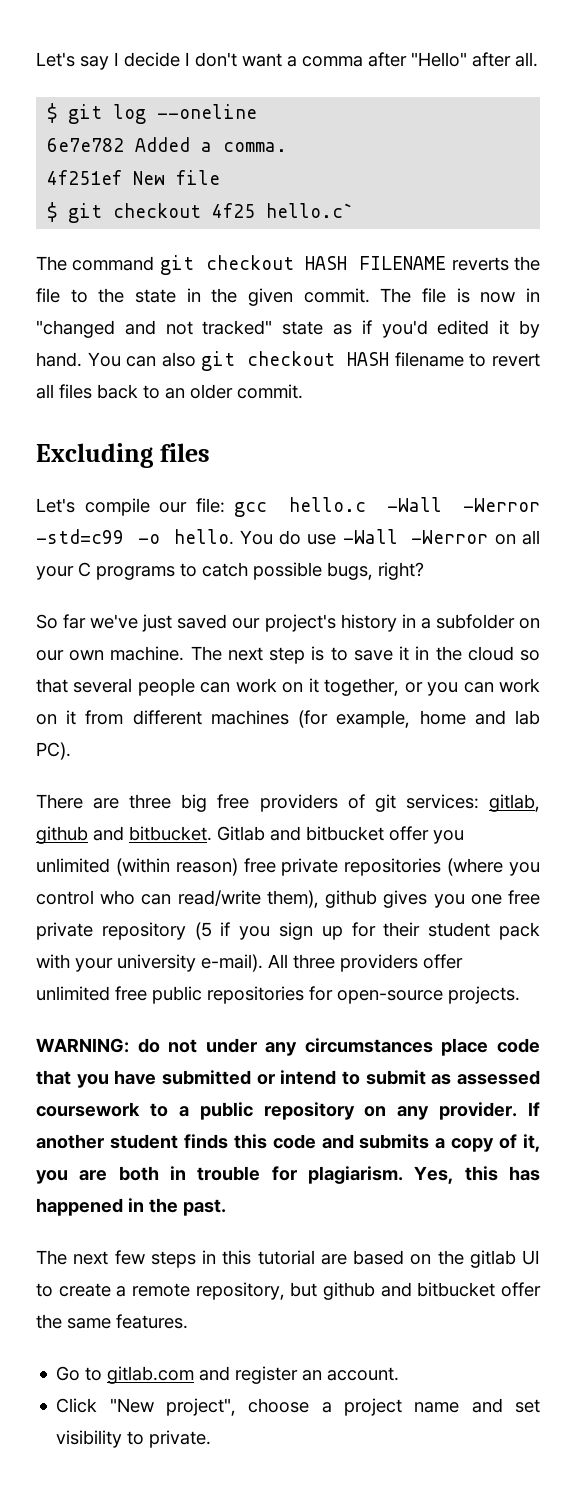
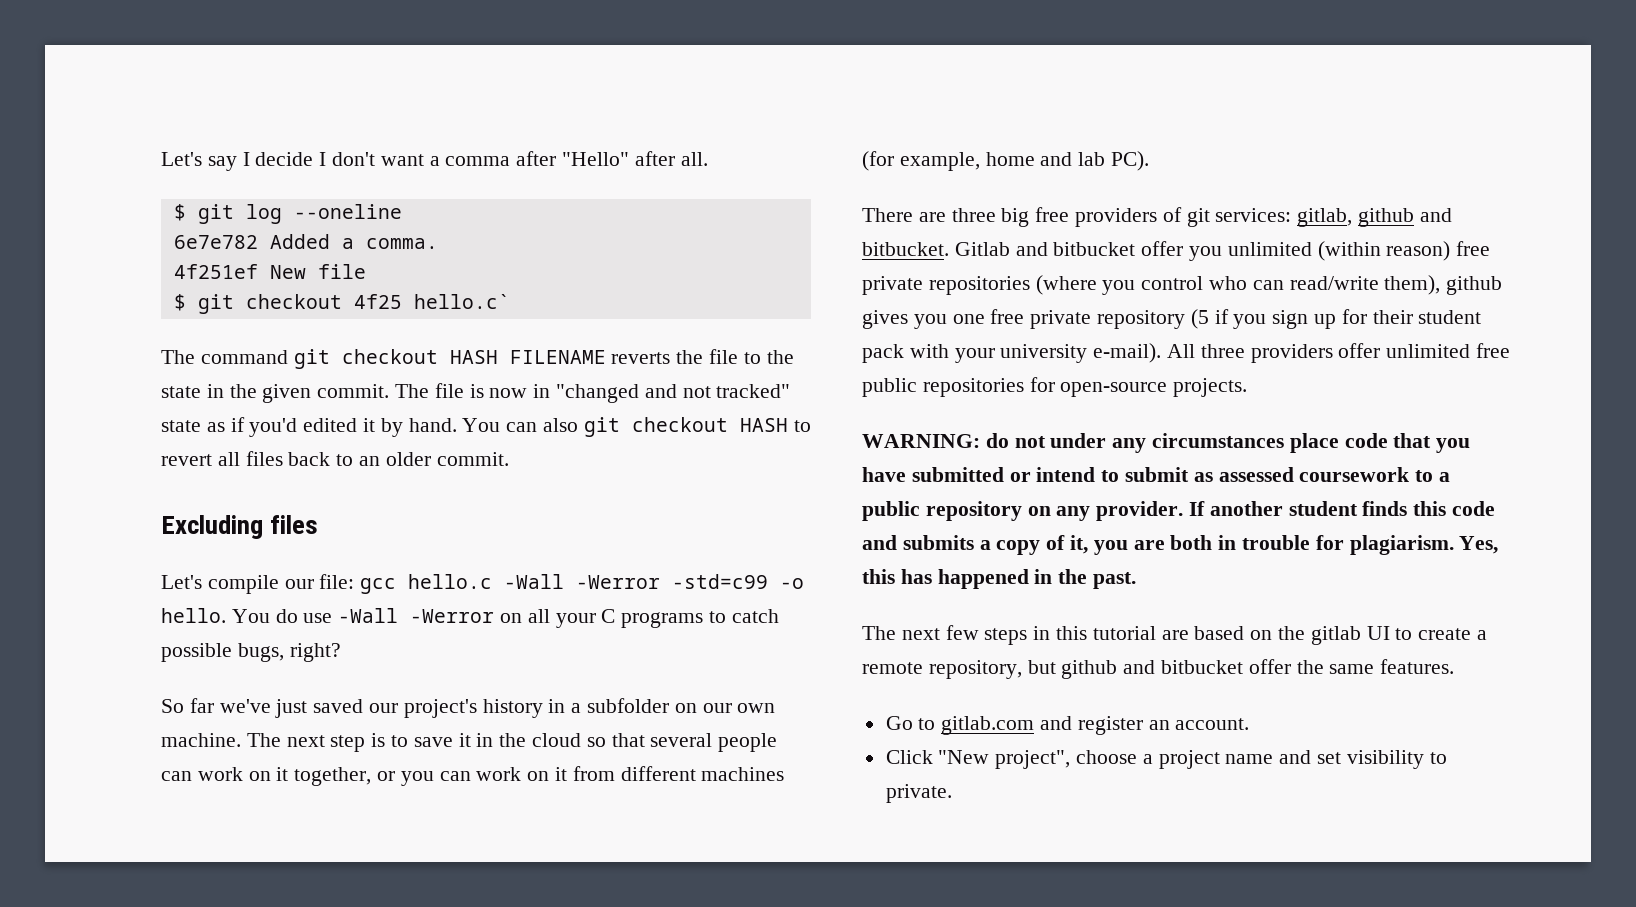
- You can also git checkout HASH filename to revert all files back to an older commit.
+ You can also git checkout HASH to revert all files back to an older commit.

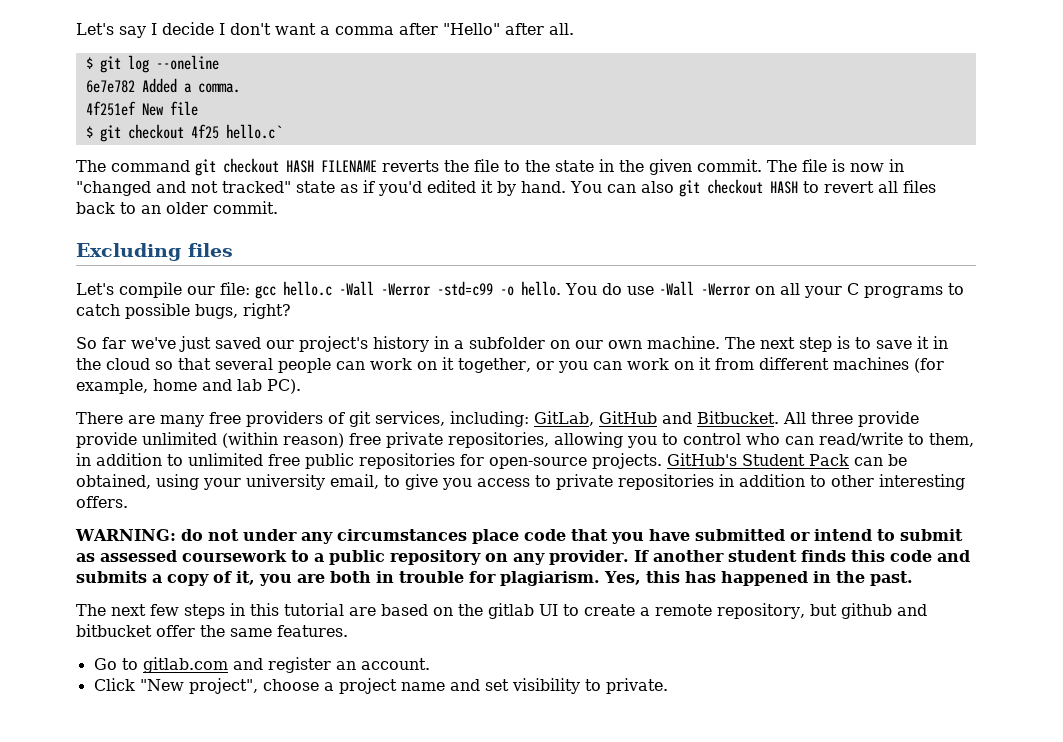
- There are three big free providers of git services: gitlab, github and bitbucket. Gitlab and bitbucket offer you unlimited (within reason) free private repositories (where you control who can read/write them), github gives you one free private repository (5 if you sign up for their student pack with your university e-mail). All three providers offer unlimited free public repositories for open-source projects.
+ There are many free providers of git services, including: GitLab, GitHub and Bitbucket. All three provide provide unlimited (within reason) free private repositories, allowing you to control who can read/write to them, in addition to unlimited free public repositories for open-source projects. GitHub's Student Pack can be obtained, using your university email, to give you access to private repositories in addition to other interesting offers.

